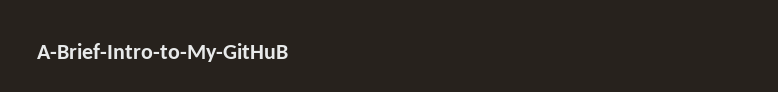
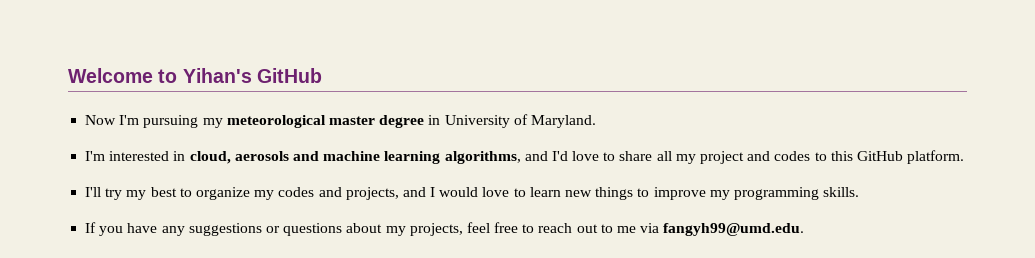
- A-Brief-Intro-to-My-GitHuB
+ Welcome to Yihan's GitHub
+ Now I'm pursuing my meteorological master degree in University of Maryland.
+ I'm interested in cloud, aerosols and machine learning algorithms, and I'd love to share all my project and codes to this GitHub platform.
+ I'll try my best to organize my codes and projects, and I would love to learn new things to improve my programming skills.
+ If you have any suggestions or questions about my projects, feel free to reach out to me via fangyh99@umd.edu.

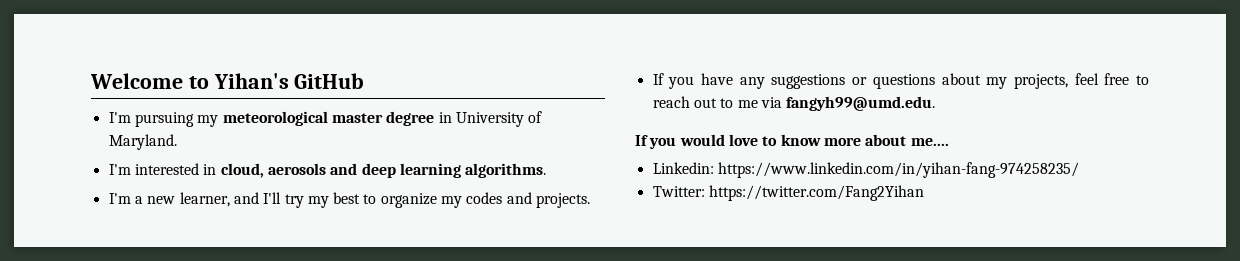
- Now I'm pursuing my meteorological master degree in University of Maryland.
+ I'm pursuing my meteorological master degree in University of Maryland.
- I'm interested in cloud, aerosols and machine learning algorithms, and I'd love to share all my project and codes to this GitHub platform.
- I'll try my best to organize my codes and projects, and I would love to learn new things to improve my programming skills.
+ I'm interested in cloud, aerosols and deep learning algorithms.
+ I'm a new learner, and I'll try my best to organize my codes and projects.
+ If you would love to know more about me....
+ Linkedin: https://www.linkedin.com/in/yihan-fang-974258235/
+ Twitter: https://twitter.com/Fang2Yihan

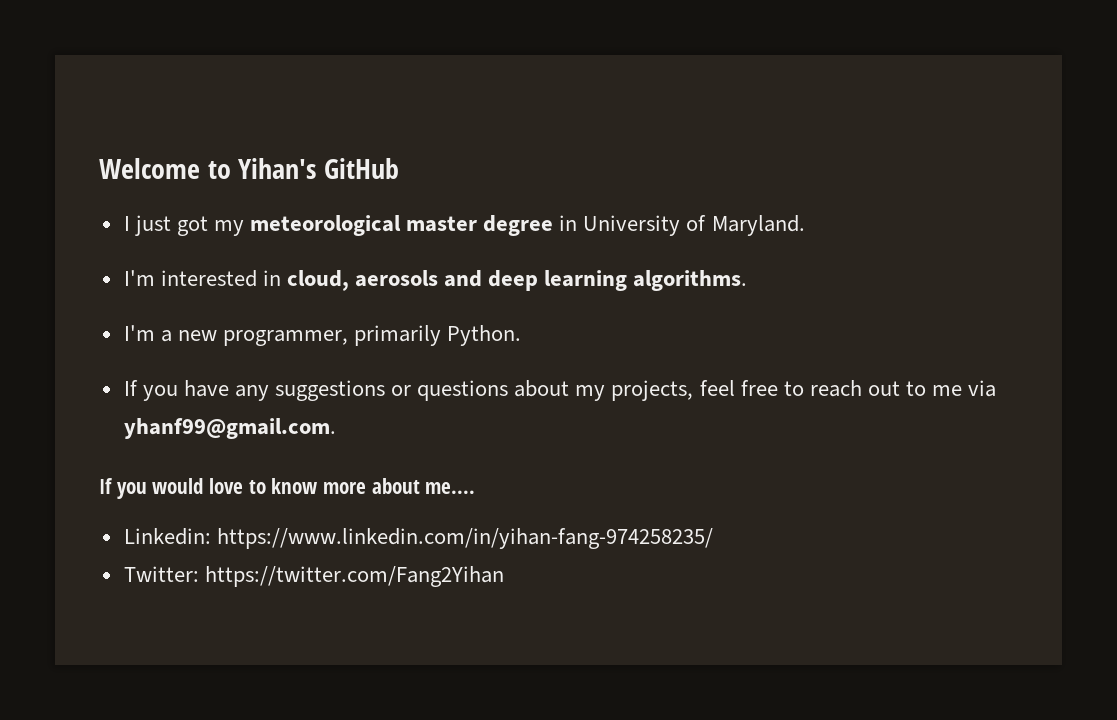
- I'm pursuing my meteorological master degree in University of Maryland.
+ I just got my meteorological master degree in University of Maryland.
- I'm a new learner, and I'll try my best to organize my codes and projects.
+ I'm a new programmer, primarily Python.
- If you have any suggestions or questions about my projects, feel free to reach out to me via fangyh99@umd.edu.
+ If you have any suggestions or questions about my projects, feel free to reach out to me via yhanf99@gmail.com.

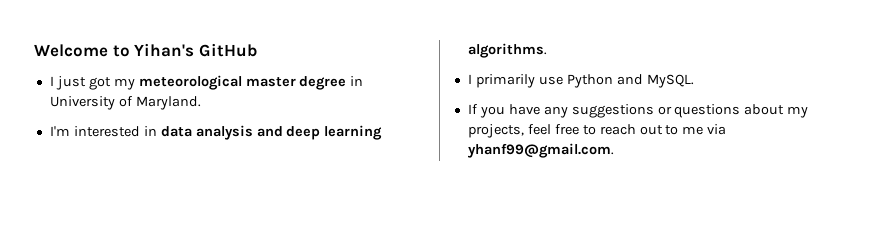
- I'm interested in cloud, aerosols and deep learning algorithms.
+ I'm interested in data analysis and deep learning algorithms.
- I'm a new programmer, primarily Python.
+ I primarily use Python and MySQL.
- If you would love to know more about me....
- Linkedin: https://www.linkedin.com/in/yihan-fang-974258235/
- Twitter: https://twitter.com/Fang2Yihan

